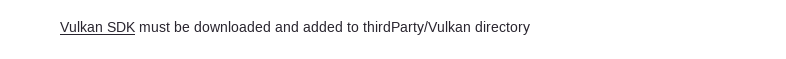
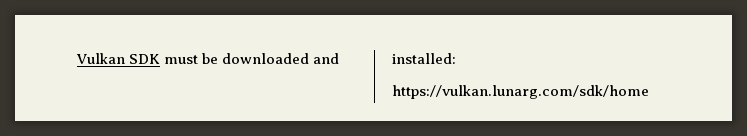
- Vulkan SDK must be downloaded and added to thirdParty/Vulkan directory
+ Vulkan SDK must be downloaded and installed:
+ https://vulkan.lunarg.com/sdk/home

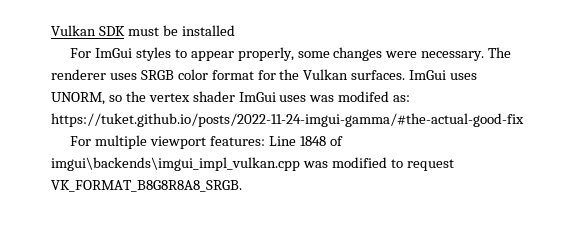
- Vulkan SDK must be downloaded and installed:
- https://vulkan.lunarg.com/sdk/home
+ Vulkan SDK must be installed
+ For ImGui styles to appear properly, some changes were necessary. The renderer uses SRGB color format for the Vulkan surfaces. ImGui uses UNORM, so the vertex shader ImGui uses was modifed as: https://tuket.github.io/posts/2022-11-24-imgui-gamma/#the-actual-good-fix
+ For multiple viewport features: Line 1848 of imgui\backends\imgui_impl_vulkan.cpp was modified to request VK_FORMAT_B8G8R8A8_SRGB.

